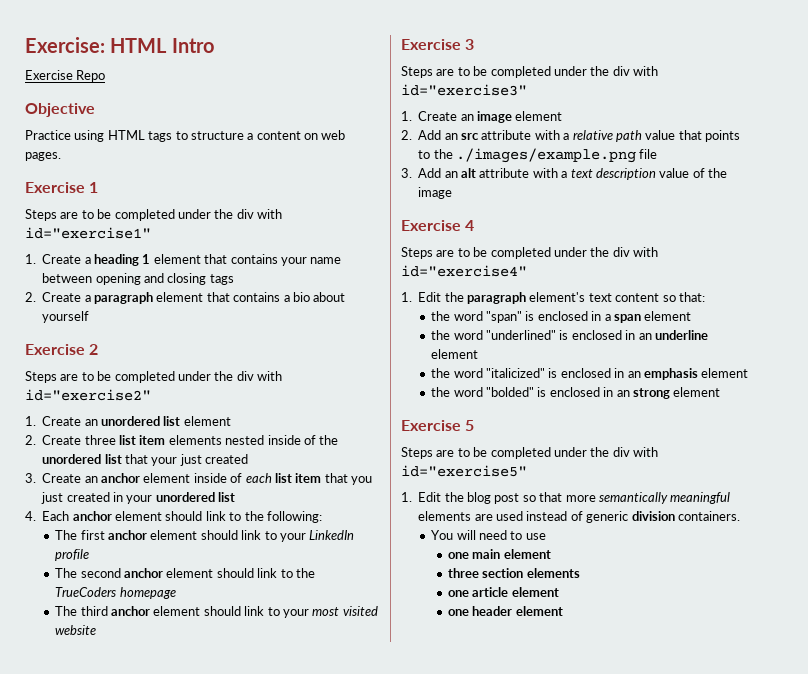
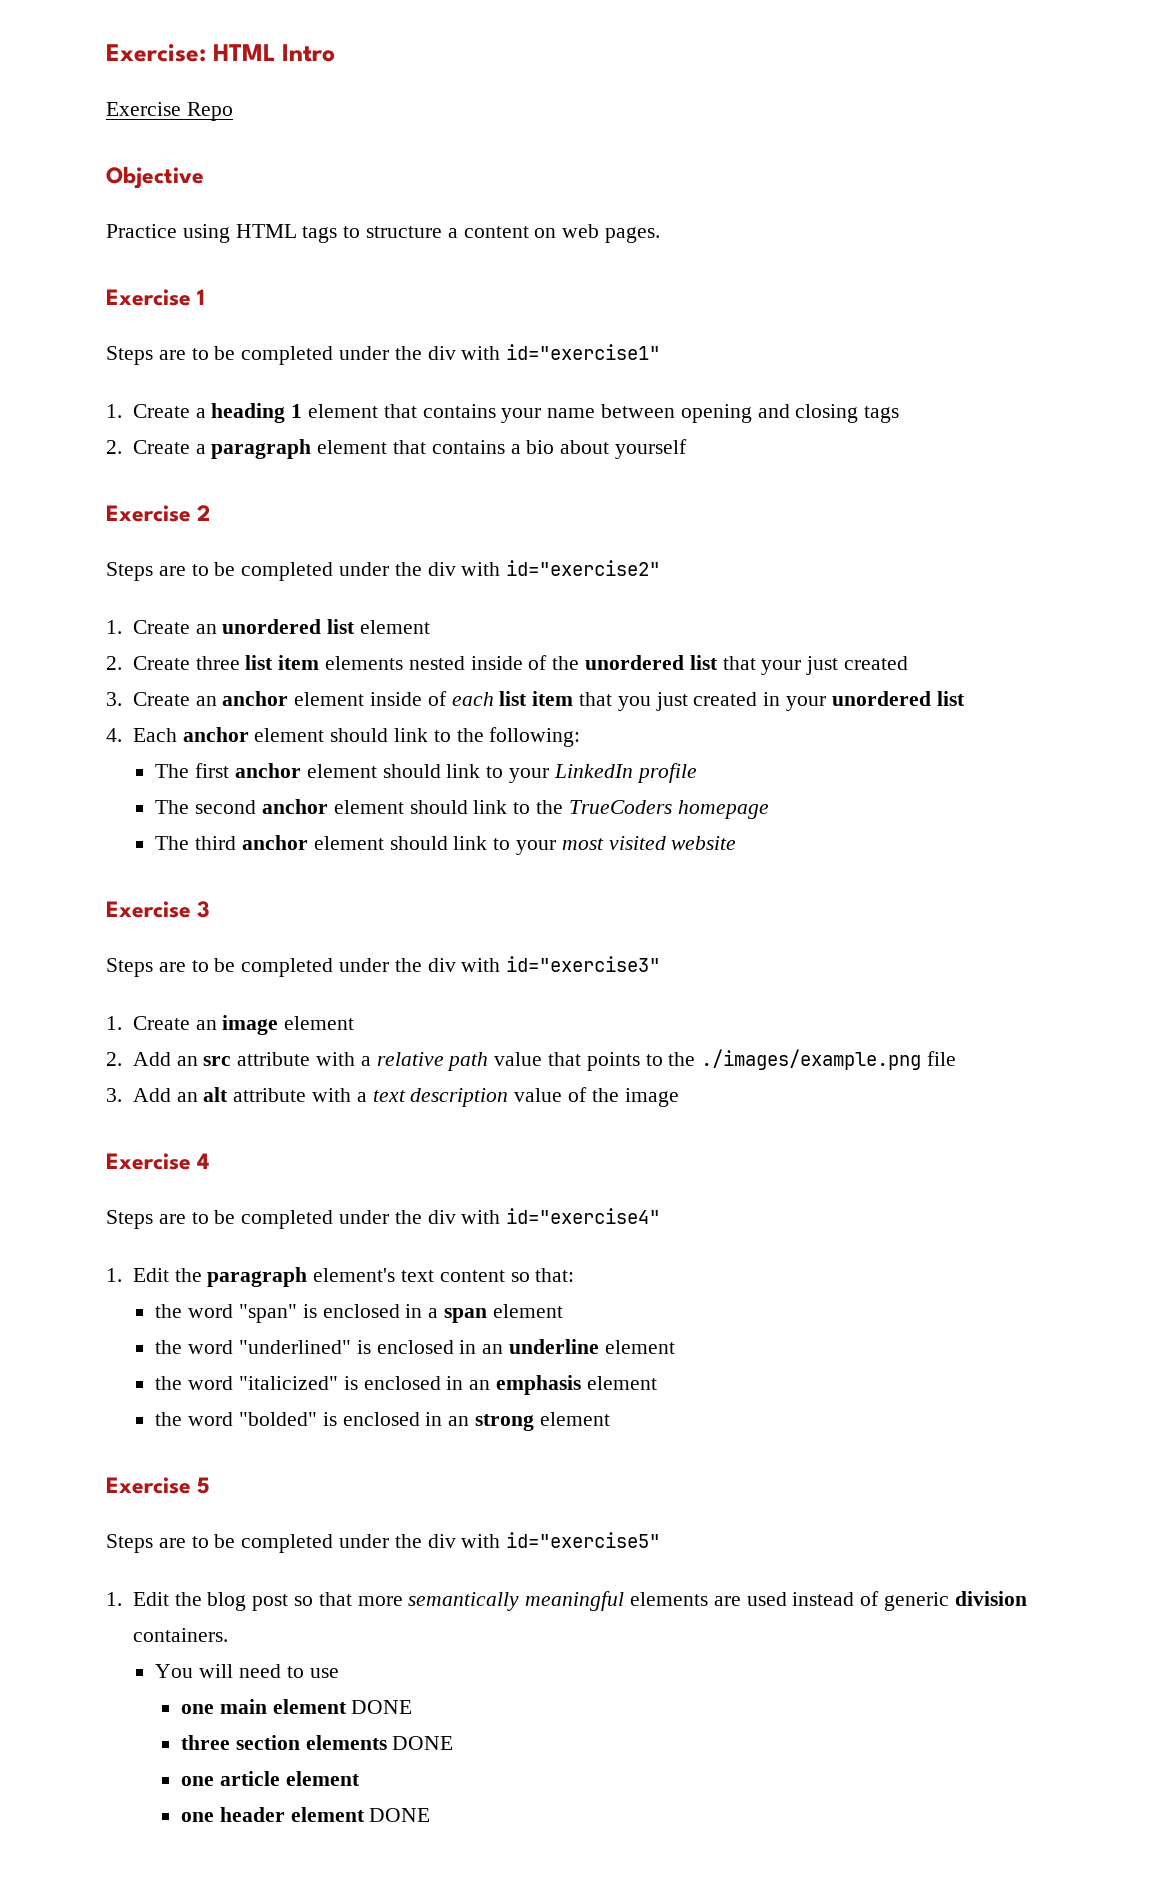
- one main element
+ one main element DONE
- three section elements
+ three section elements DONE
- one header element
+ one header element DONE

